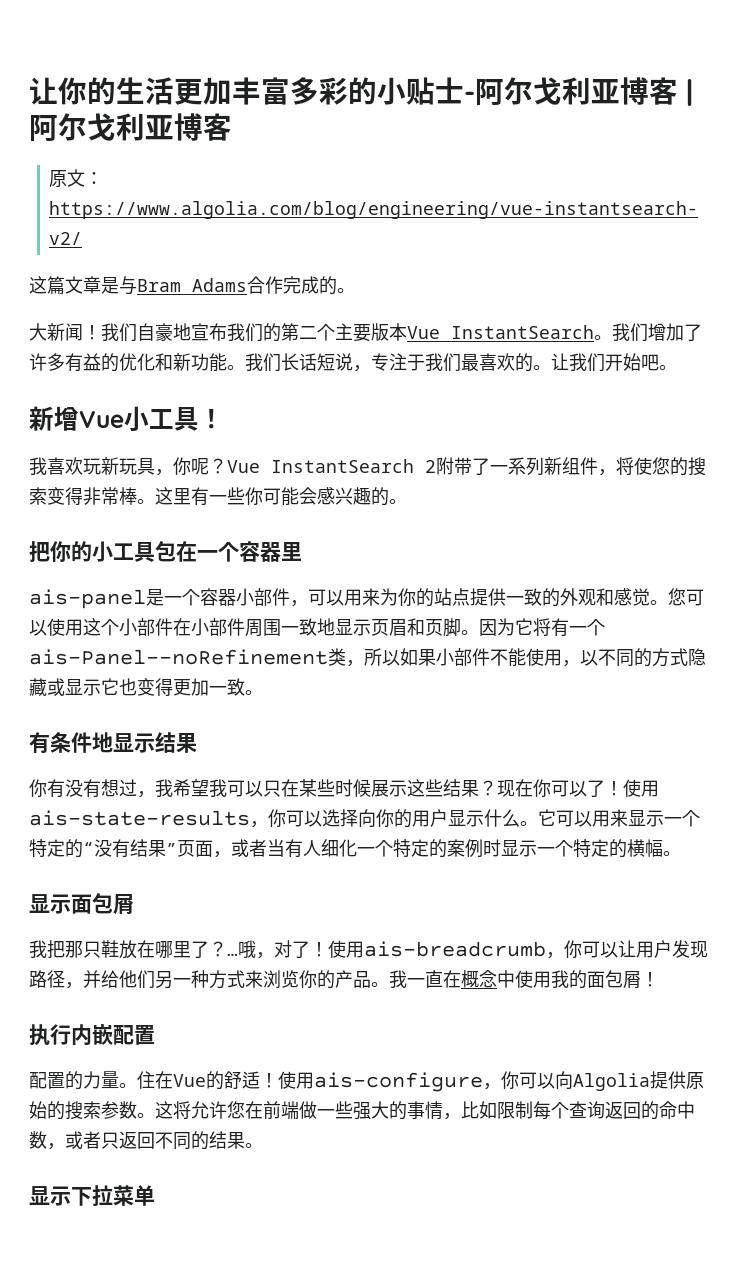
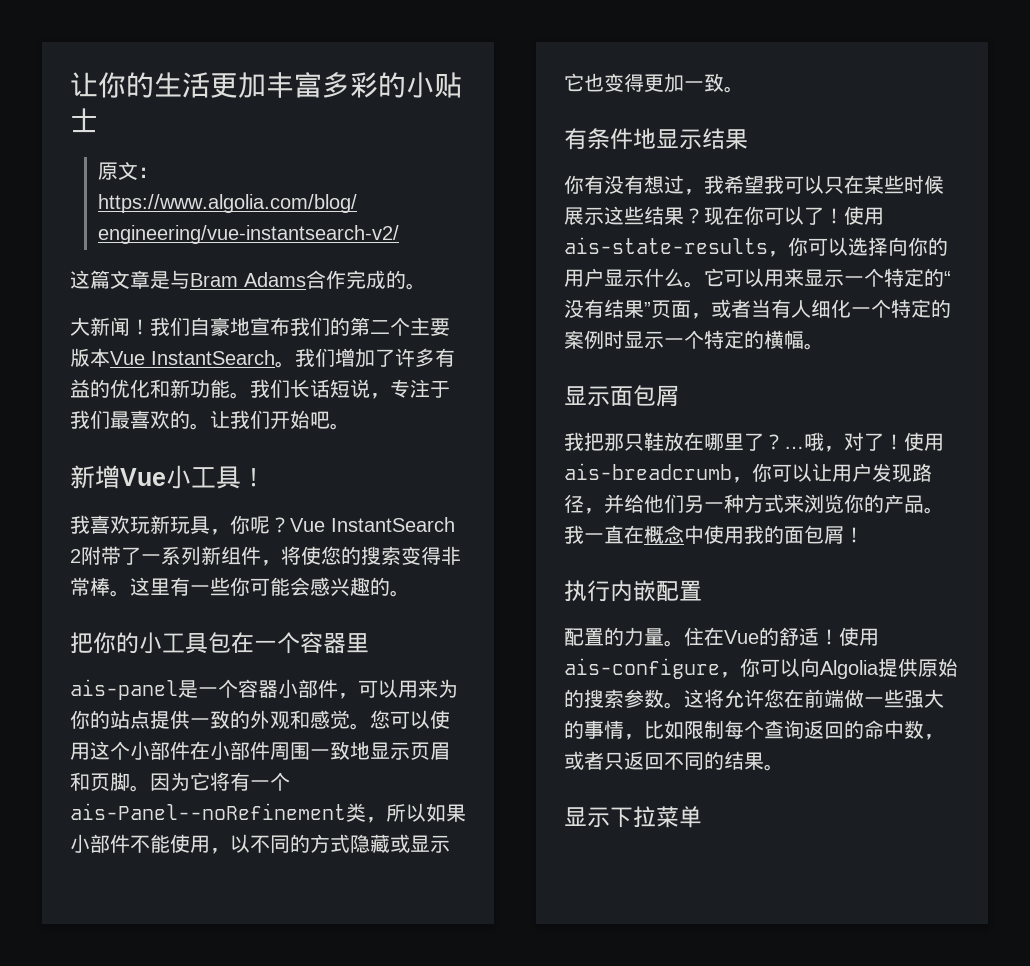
- 让你的生活更加丰富多彩的小贴士-阿尔戈利亚博客 | 阿尔戈利亚博客
+ 让你的生活更加丰富多彩的小贴士

